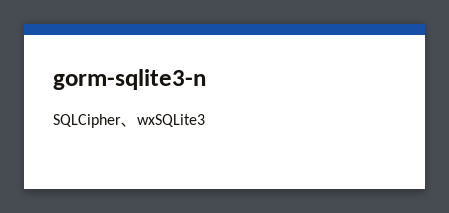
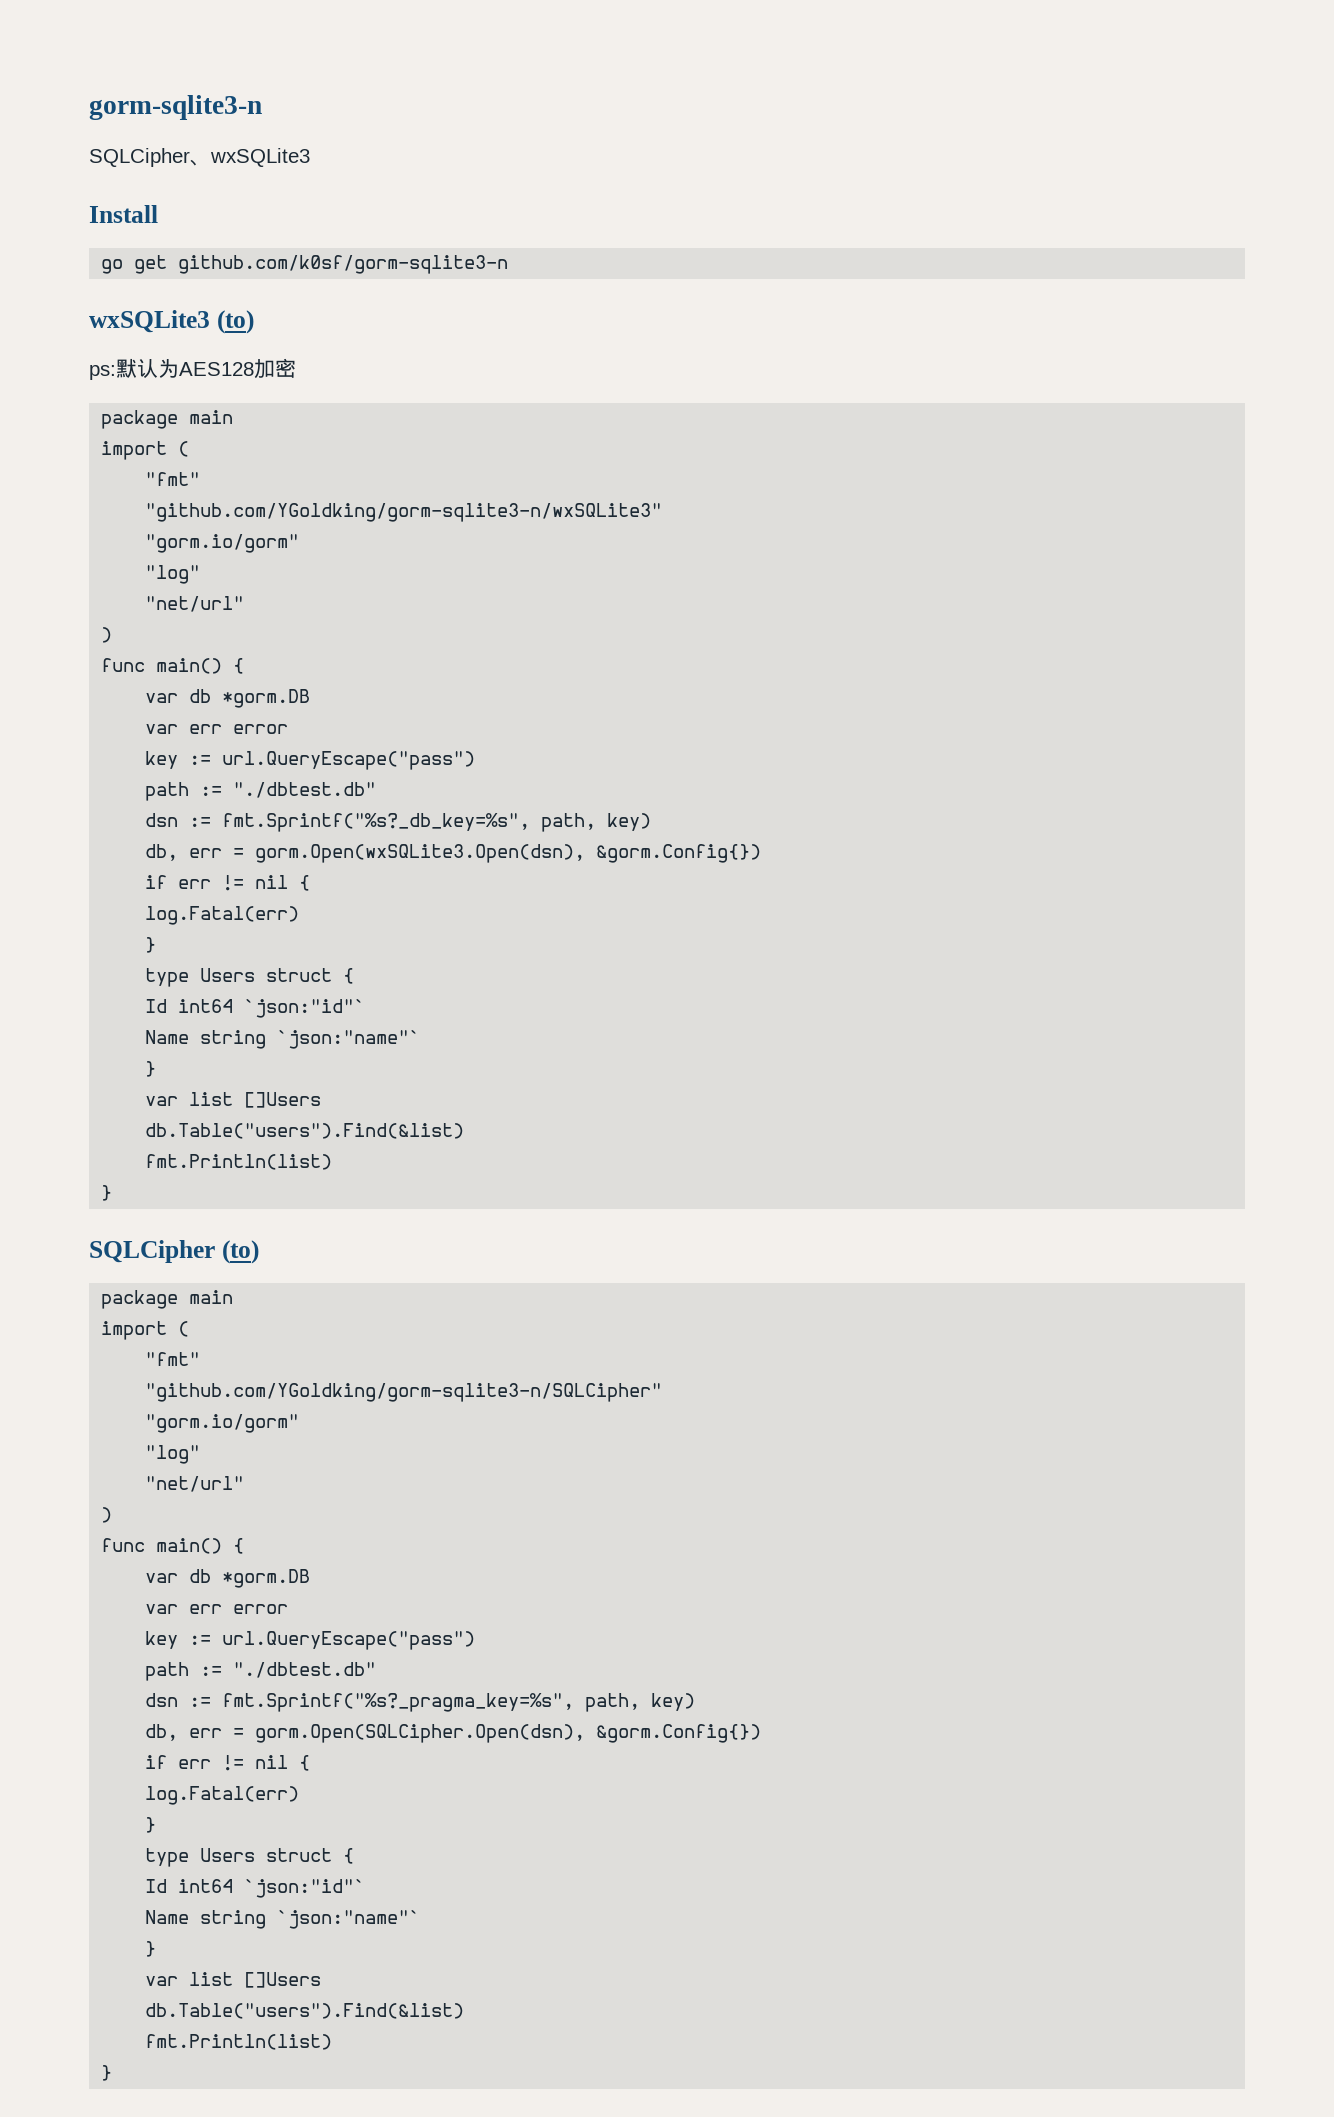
+ Install
+ go get github.com/k0sf/gorm-sqlite3-n
+ wxSQLite3 (to)
+ ps:默认为AES128加密
+ package main
+ import (
+ "fmt"
+ "github.com/YGoldking/gorm-sqlite3-n/wxSQLite3"
+ "gorm.io/gorm"
+ "log"
+ "net/url"
+ )
+ func main() {
+ var db *gorm.DB
+ var err error
+ key := url.QueryEscape("pass")
+ path := "./dbtest.db"
+ dsn := fmt.Sprintf("%s?_db_key=%s", path, key)
+ db, err = gorm.Open(wxSQLite3.Open(dsn), &gorm.Config{})
+ if err != nil {
+ log.Fatal(err)
+ }
+ type Users struct {
+ Id int64 `json:"id"`
+ Name string `json:"name"`
+ }
+ var list []Users
+ db.Table("users").Find(&list)
+ fmt.Println(list)
+ }
+ SQLCipher (to)
+ package main
+ import (
+ "fmt"
+ "github.com/YGoldking/gorm-sqlite3-n/SQLCipher"
+ "gorm.io/gorm"
+ "log"
+ "net/url"
+ )
+ func main() {
+ var db *gorm.DB
+ var err error
+ key := url.QueryEscape("pass")
+ path := "./dbtest.db"
+ dsn := fmt.Sprintf("%s?_pragma_key=%s", path, key)
+ db, err = gorm.Open(SQLCipher.Open(dsn), &gorm.Config{})
+ if err != nil {
+ log.Fatal(err)
+ }
+ type Users struct {
+ Id int64 `json:"id"`
+ Name string `json:"name"`
+ }
+ var list []Users
+ db.Table("users").Find(&list)
+ fmt.Println(list)
+ }

